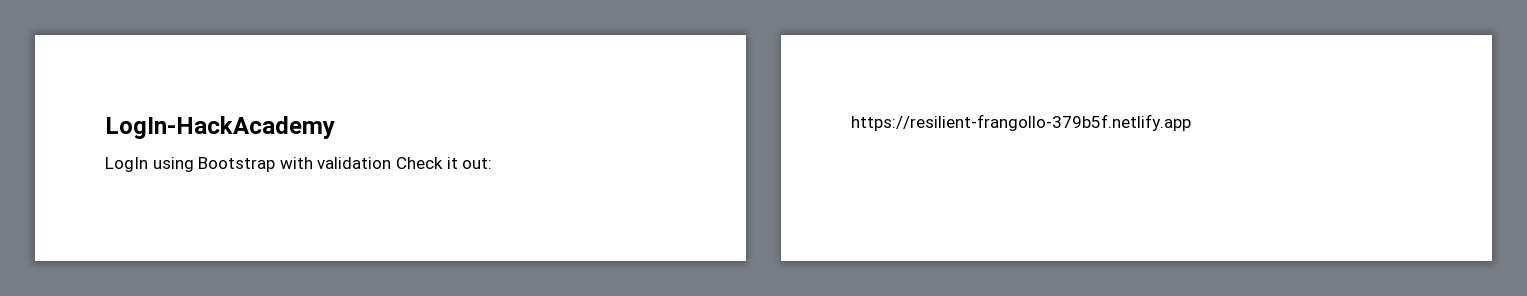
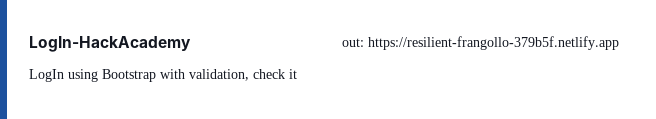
- LogIn using Bootstrap with validation Check it out: https://resilient-frangollo-379b5f.netlify.app
+ LogIn using Bootstrap with validation, check it out: https://resilient-frangollo-379b5f.netlify.app

